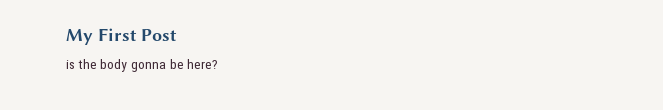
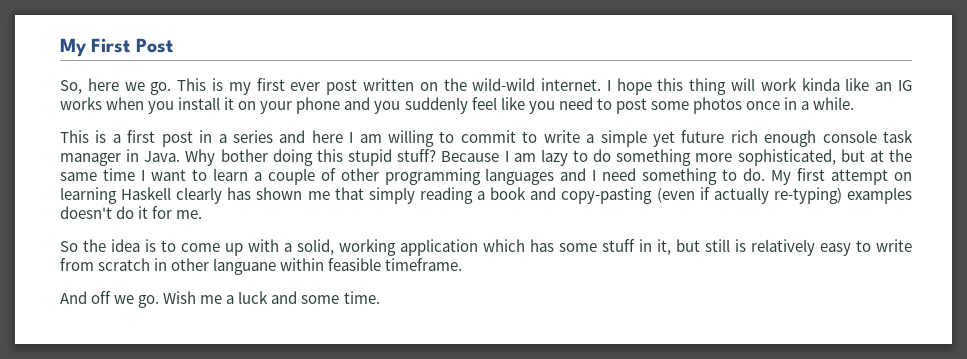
- is the body gonna be here?
+ So, here we go. This is my first ever post written on the wild-wild internet. I hope this thing will work kinda like an IG works when you install it on your phone and you suddenly feel like you need to post some photos once in a while.
+ This is a first post in a series and here I am willing to commit to write a simple yet future rich enough console task manager in Java. Why bother doing this stupid stuff? Because I am lazy to do something more sophisticated, but at the same time I want to learn a couple of other programming languages and I need something to do. My first attempt on learning Haskell clearly has shown me that simply reading a book and copy-pasting (even if actually re-typing) examples doesn't do it for me.
+ So the idea is to come up with a solid, working application which has some stuff in it, but still is relatively easy to write from scratch in other languane within feasible timeframe.
+ And off we go. Wish me a luck and some time.

